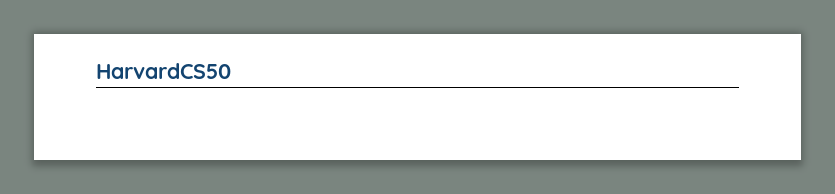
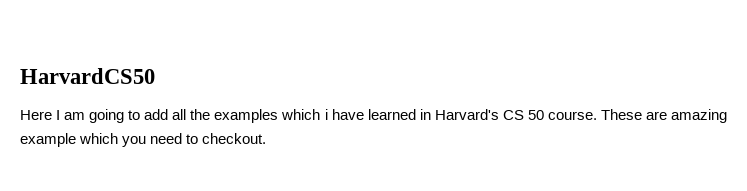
+ Here I am going to add all the examples which i have learned in Harvard's CS 50 course. These are amazing example which you need to checkout.

